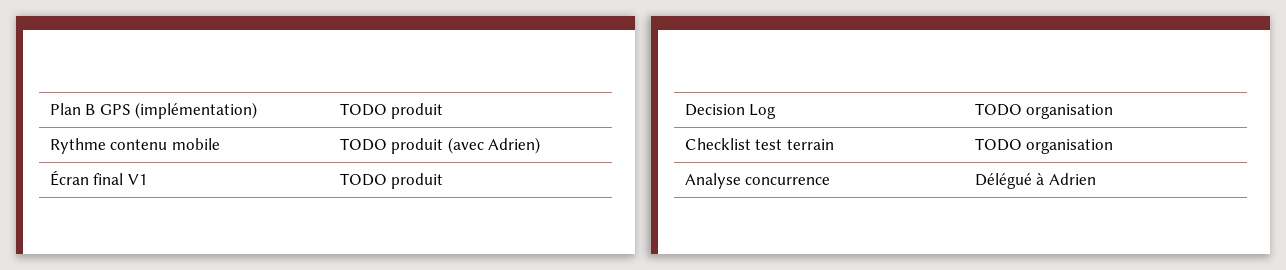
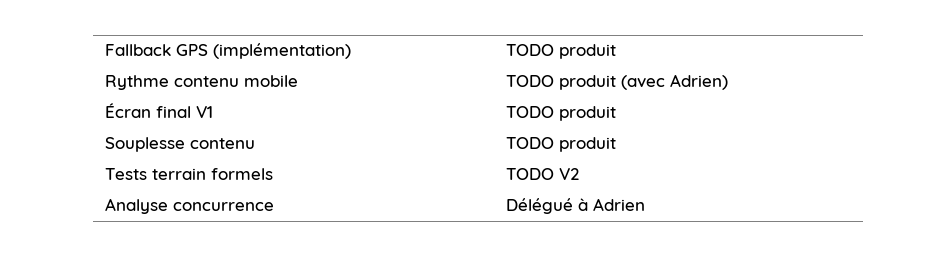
- Plan B GPS (implémentation) | TODO produit
+ Fallback GPS (implémentation) | TODO produit
- Decision Log | TODO organisation
- Checklist test terrain | TODO organisation
+ Souplesse contenu | TODO produit
+ Tests terrain formels | TODO V2

